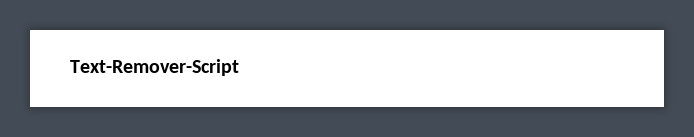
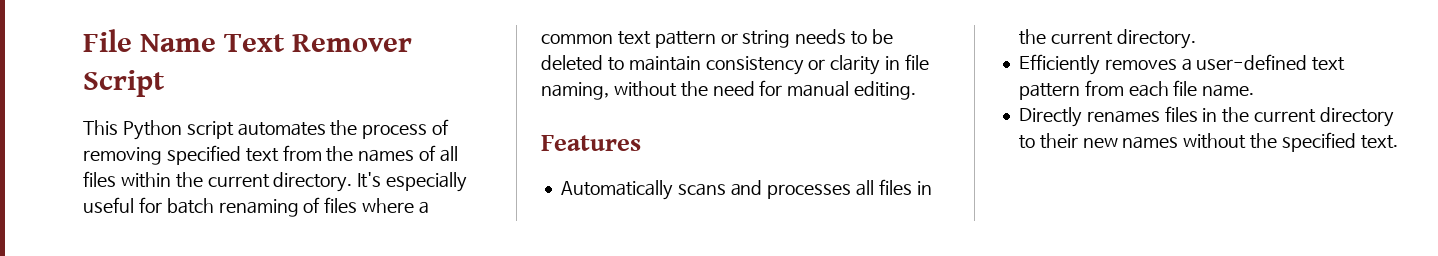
- Text-Remover-Script
+ File Name Text Remover Script
+ This Python script automates the process of removing specified text from the names of all files within the current directory. It's especially useful for batch renaming of files where a common text pattern or string needs to be deleted to maintain consistency or clarity in file naming, without the need for manual editing.
+ Features
+ Automatically scans and processes all files in the current directory.
+ Efficiently removes a user-defined text pattern from each file name.
+ Directly renames files in the current directory to their new names without the specified text.

